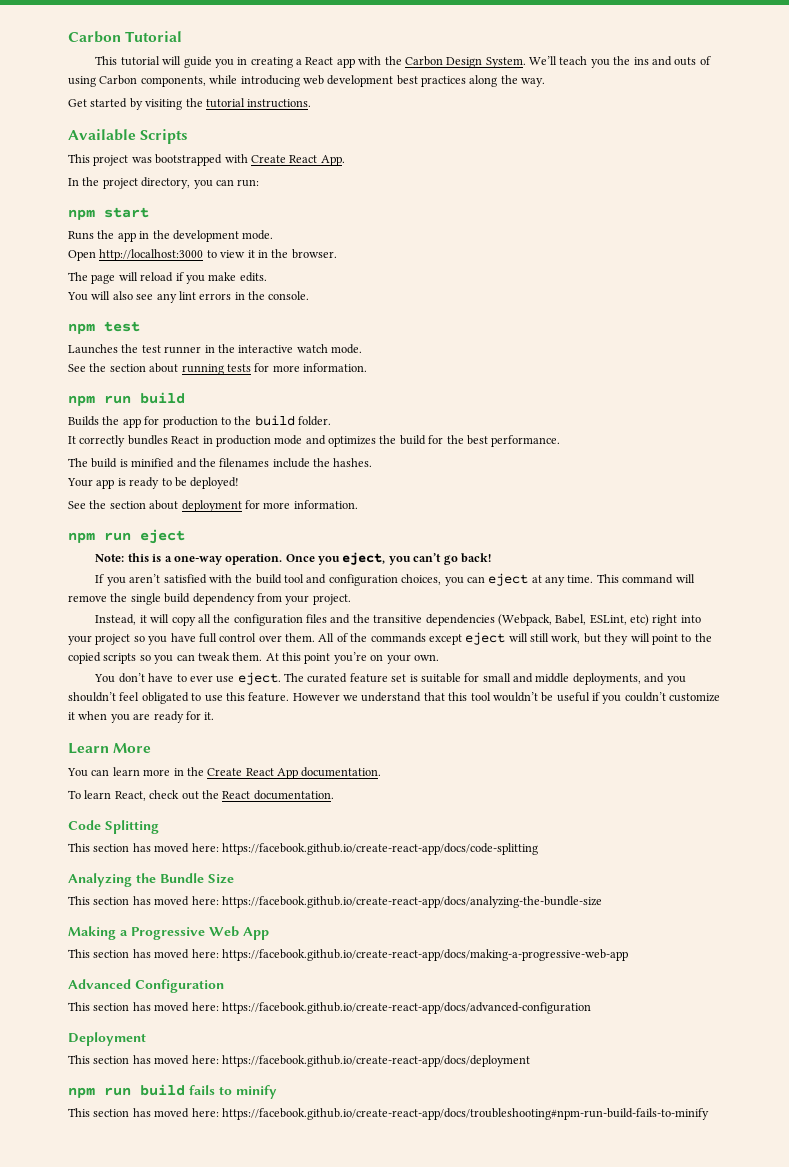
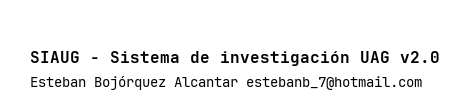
- Carbon Tutorial
- This tutorial will guide you in creating a React app with the Carbon Design System. We’ll teach you the ins and outs of using Carbon components, while introducing web development best practices along the way.
- Get started by visiting the tutorial instructions.
- Available Scripts
- This project was bootstrapped with Create React App.
- In the project directory, you can run:
- npm start
- Runs the app in the development mode.
- Open http://localhost:3000 to view it in the browser.
- The page will reload if you make edits.
- You will also see any lint errors in the console.
- npm test
- Launches the test runner in the interactive watch mode.
- See the section about running tests for more information.
- npm run build
- Builds the app for production to the build folder.
- It correctly bundles React in production mode and optimizes the build for the best performance.
- The build is minified and the filenames include the hashes.
- Your app is ready to be deployed!
- See the section about deployment for more information.
- npm run eject
- Note: this is a one-way operation. Once you eject, you can’t go back!
- If you aren’t satisfied with the build tool and configuration choices, you can eject at any time. This command will remove the single build dependency from your project.
- Instead, it will copy all the configuration files and the transitive dependencies (Webpack, Babel, ESLint, etc) right into your project so you have full control over them. All of the commands except eject will still work, but they will point to the copied scripts so you can tweak them. At this point you’re on your own.
- You don’t have to ever use eject. The curated feature set is suitable for small and middle deployments, and you shouldn’t feel obligated to use this feature. However we understand that this tool wouldn’t be useful if you couldn’t customize it when you are ready for it.
- Learn More
- You can learn more in the Create React App documentation.
- To learn React, check out the React documentation.
- Code Splitting
- This section has moved here: https://facebook.github.io/create-react-app/docs/code-splitting
- Analyzing the Bundle Size
- This section has moved here: https://facebook.github.io/create-react-app/docs/analyzing-the-bundle-size
- Making a Progressive Web App
- This section has moved here: https://facebook.github.io/create-react-app/docs/making-a-progressive-web-app
- Advanced Configuration
- This section has moved here: https://facebook.github.io/create-react-app/docs/advanced-configuration
- Deployment
- This section has moved here: https://facebook.github.io/create-react-app/docs/deployment
- npm run build fails to minify
- This section has moved here: https://facebook.github.io/create-react-app/docs/troubleshooting#npm-run-build-fails-to-minify
+ SIAUG - Sistema de investigación UAG v2.0
+ Esteban Bojórquez Alcantar estebanb_7@hotmail.com

